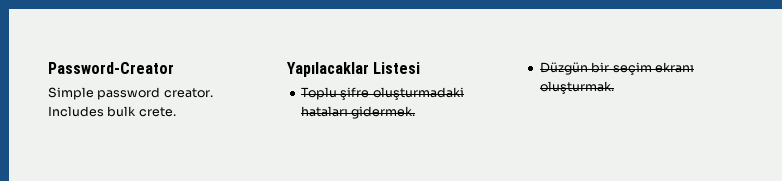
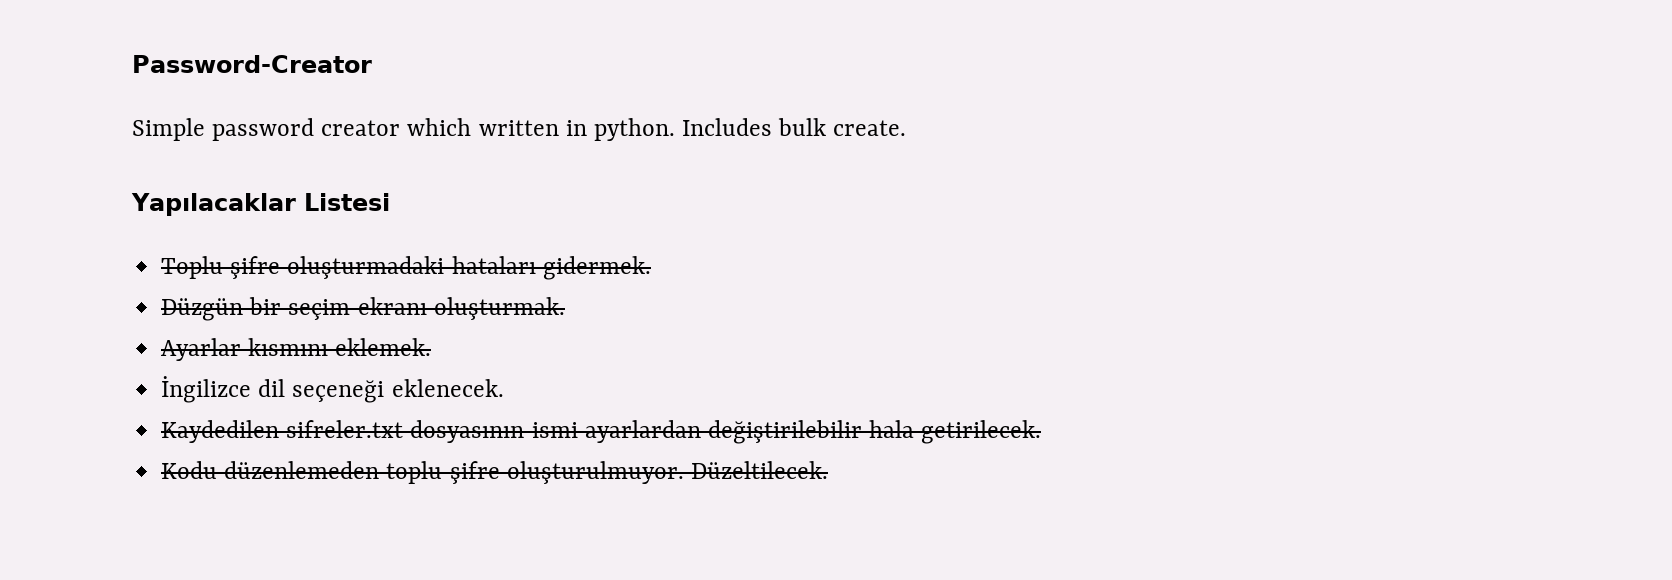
- Simple password creator.
+ Simple password creator which written in python.
- Includes bulk crete.
+ Includes bulk create.
+ Ayarlar kısmını eklemek.
+ İngilizce dil seçeneği eklenecek.
+ Kaydedilen sifreler.txt dosyasının ismi ayarlardan değiştirilebilir hala getirilecek.
+ Kodu düzenlemeden toplu şifre oluşturulmuyor. Düzeltilecek.

